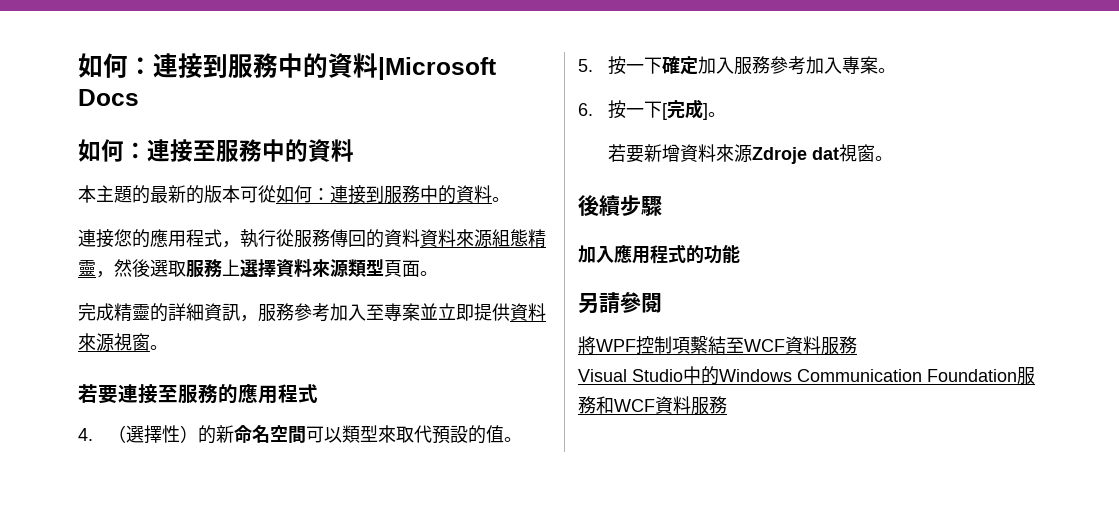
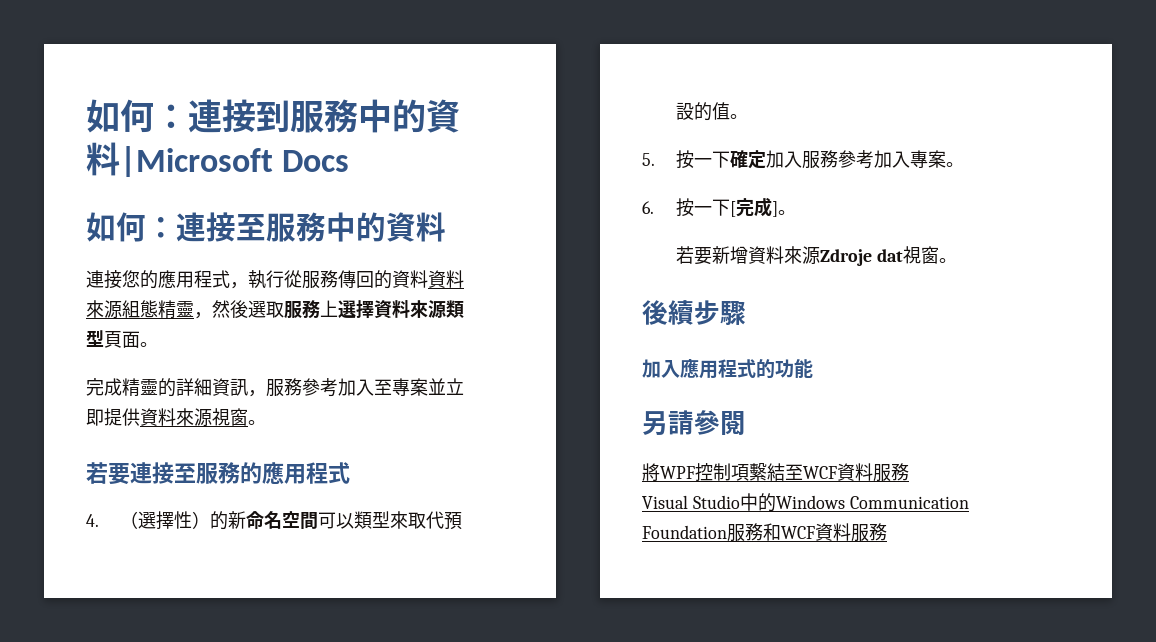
- 本主題的最新的版本可從如何：連接到服務中的資料。

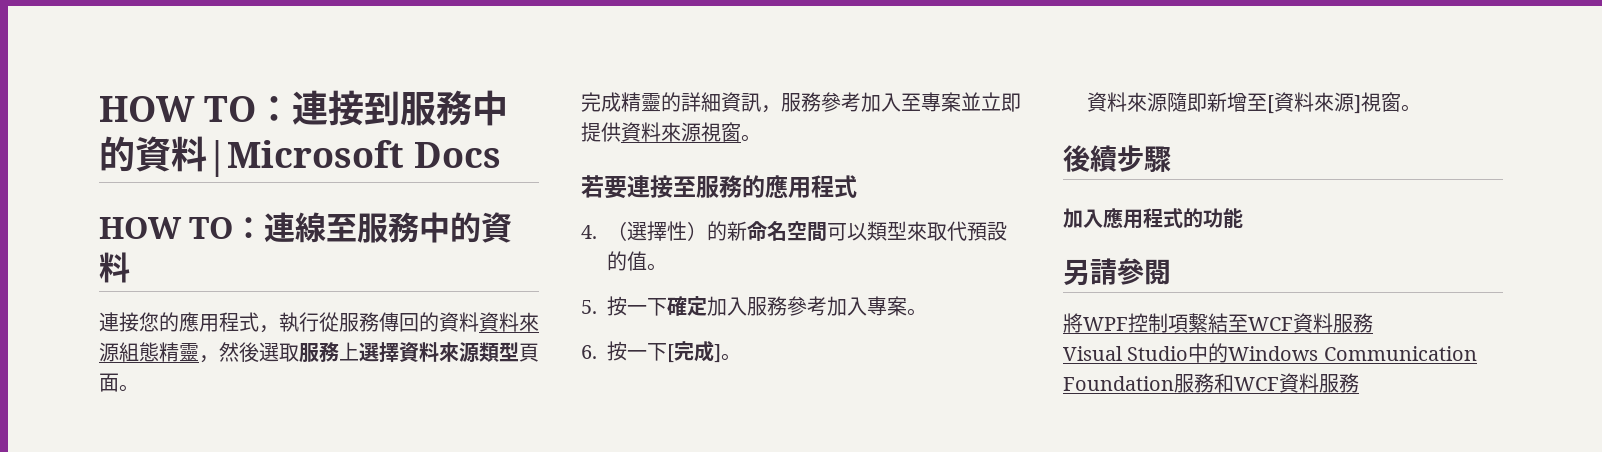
- 如何：連接到服務中的資料|Microsoft Docs
+ HOW TO：連接到服務中的資料|Microsoft Docs
- 如何：連接至服務中的資料
+ HOW TO：連線至服務中的資料
- 若要新增資料來源Zdroje dat視窗。
+ 資料來源隨即新增至[資料來源]視窗。

